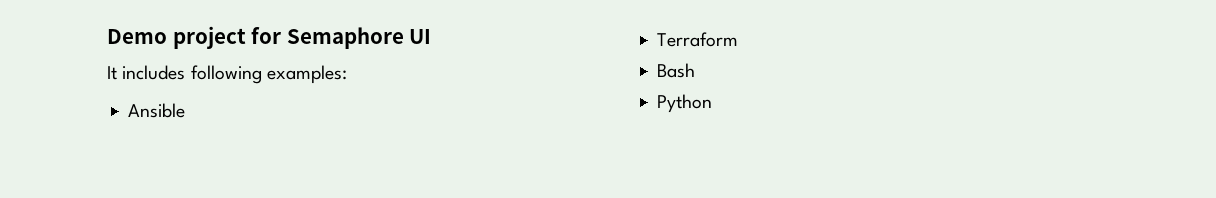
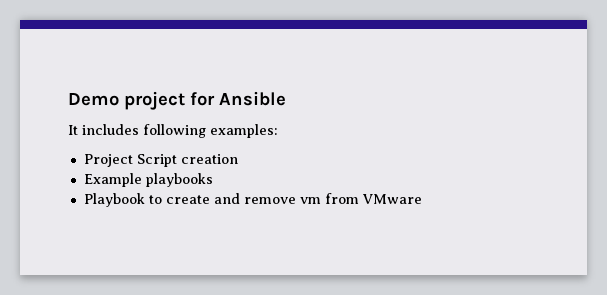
- Demo project for Semaphore UI
+ Demo project for Ansible
- Ansible
- Terraform
- Bash
- Python
+ Project Script creation
+ Example playbooks
+ Playbook to create and remove vm from VMware

